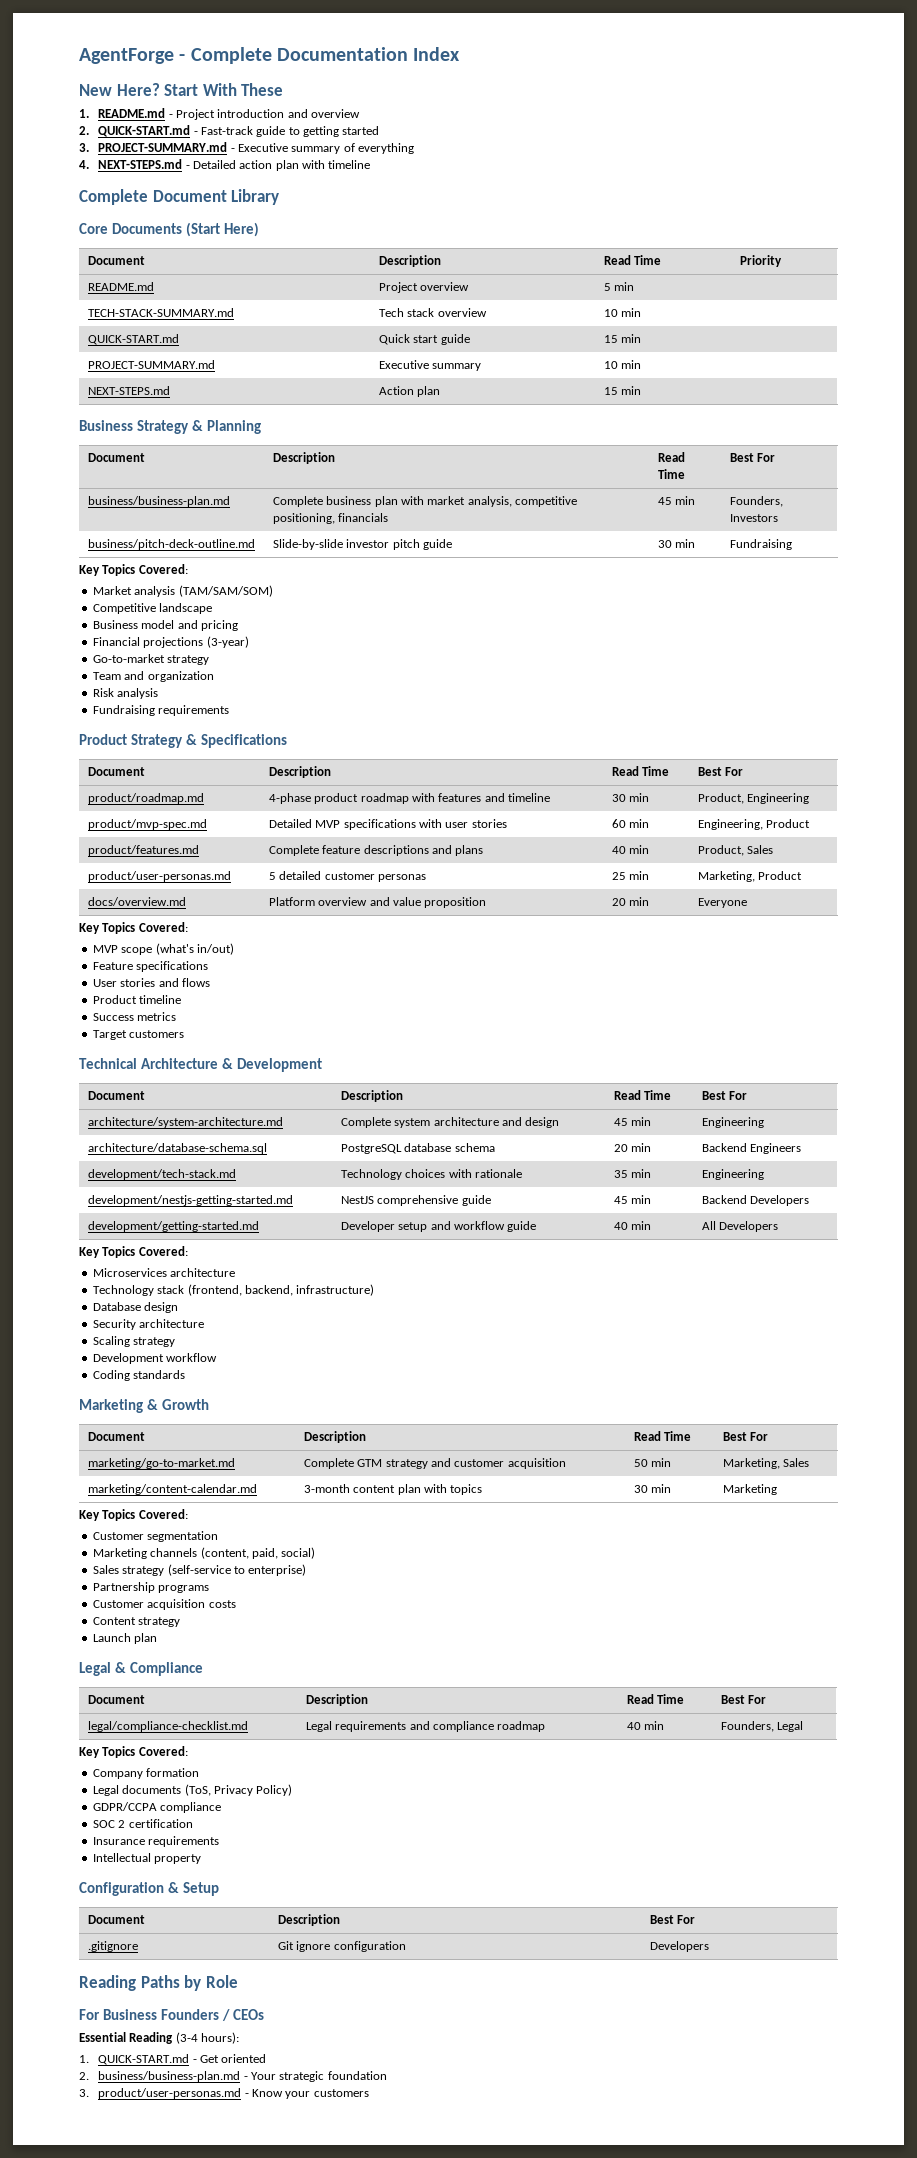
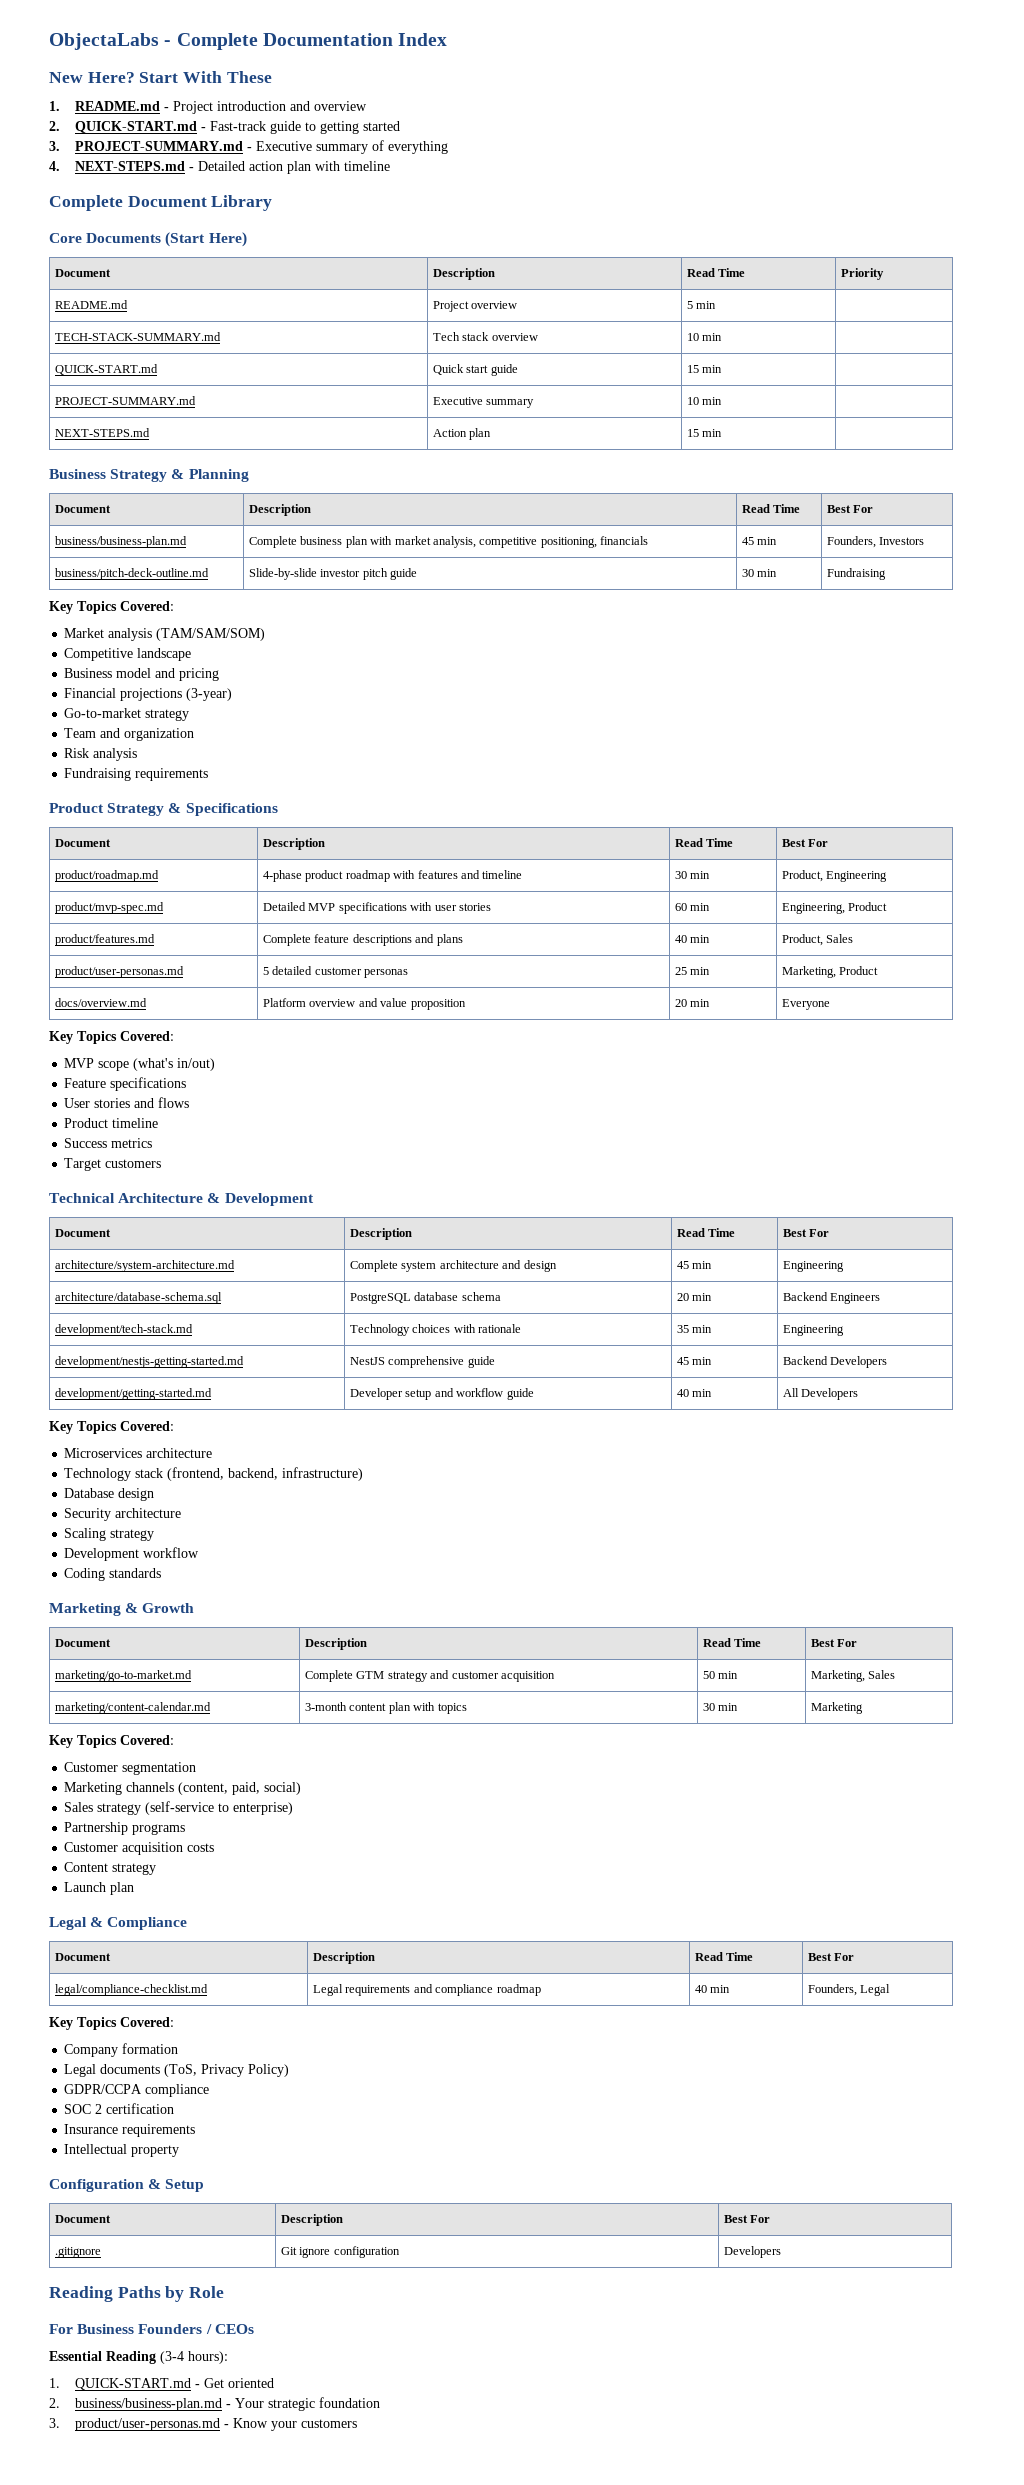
- AgentForge - Complete Documentation Index
+ ObjectaLabs - Complete Documentation Index

